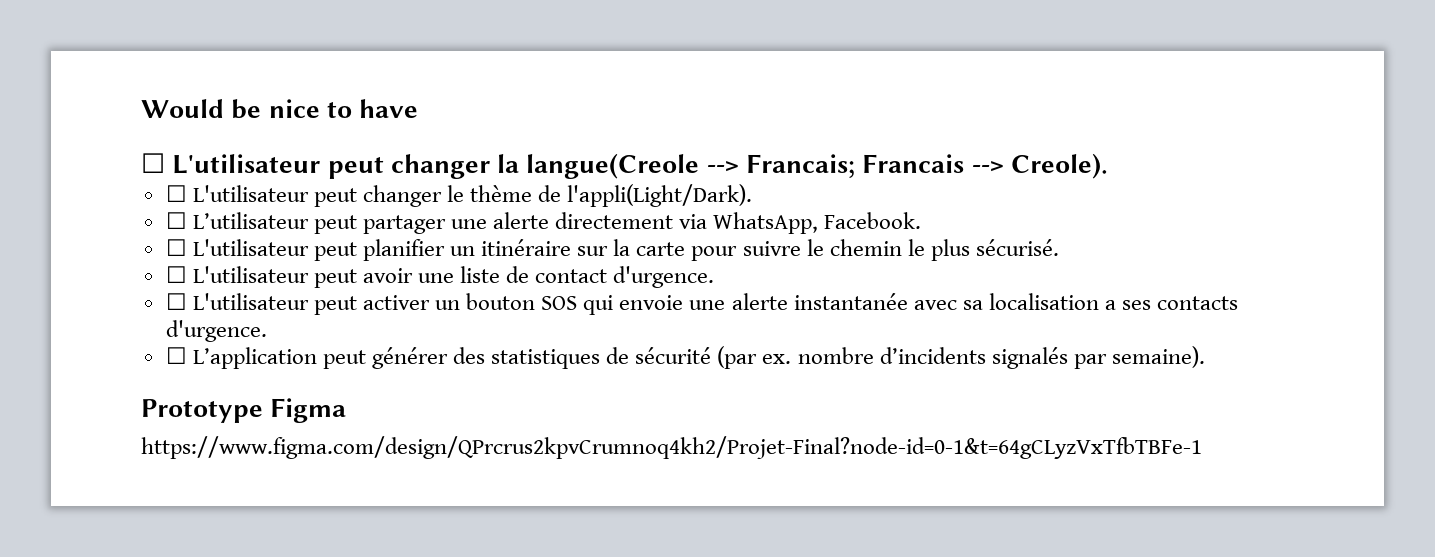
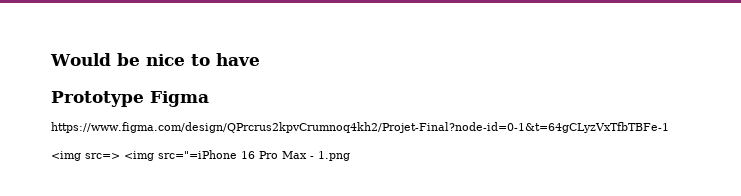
- ☐ L'utilisateur peut changer la langue(Creole --> Francais; Francais --> Creole).
- ☐ L'utilisateur peut changer le thème de l'appli(Light/Dark).
- ☐ L’utilisateur peut partager une alerte directement via WhatsApp, Facebook.
- ☐ L'utilisateur peut planifier un itinéraire sur la carte pour suivre le chemin le plus sécurisé.
- ☐ L'utilisateur peut avoir une liste de contact d'urgence.
- ☐ L'utilisateur peut activer un bouton SOS qui envoie une alerte instantanée avec sa localisation a ses contacts d'urgence.
- ☐ L’application peut générer des statistiques de sécurité (par ex. nombre d’incidents signalés par semaine).
  Prototype Figma
  https://www.figma.com/design/QPrcrus2kpvCrumnoq4kh2/Projet-Final?node-id=0-1&t=64gCLyzVxTfbTBFe-1
+ <img src=> <img src="=iPhone 16 Pro Max - 1.png

